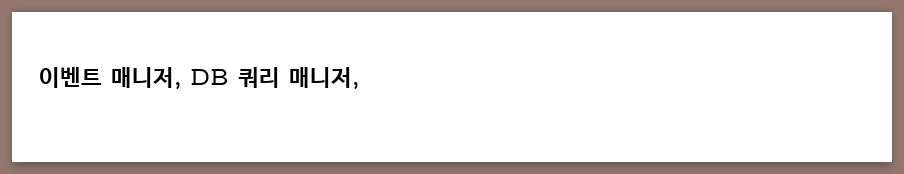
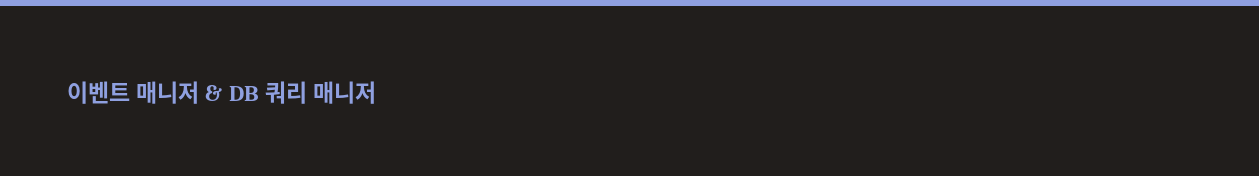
- 이벤트 매니저, DB 쿼리 매니저,
+ 이벤트 매니저 & DB 쿼리 매니저

